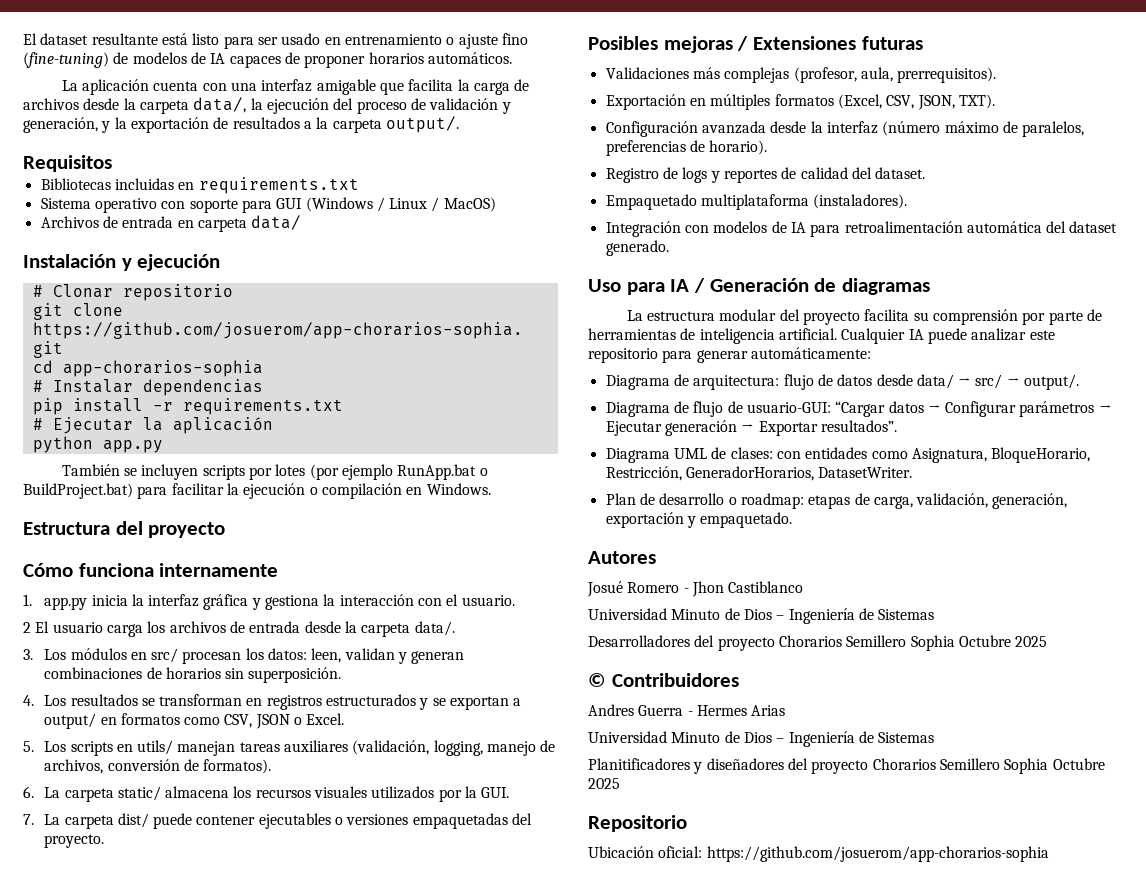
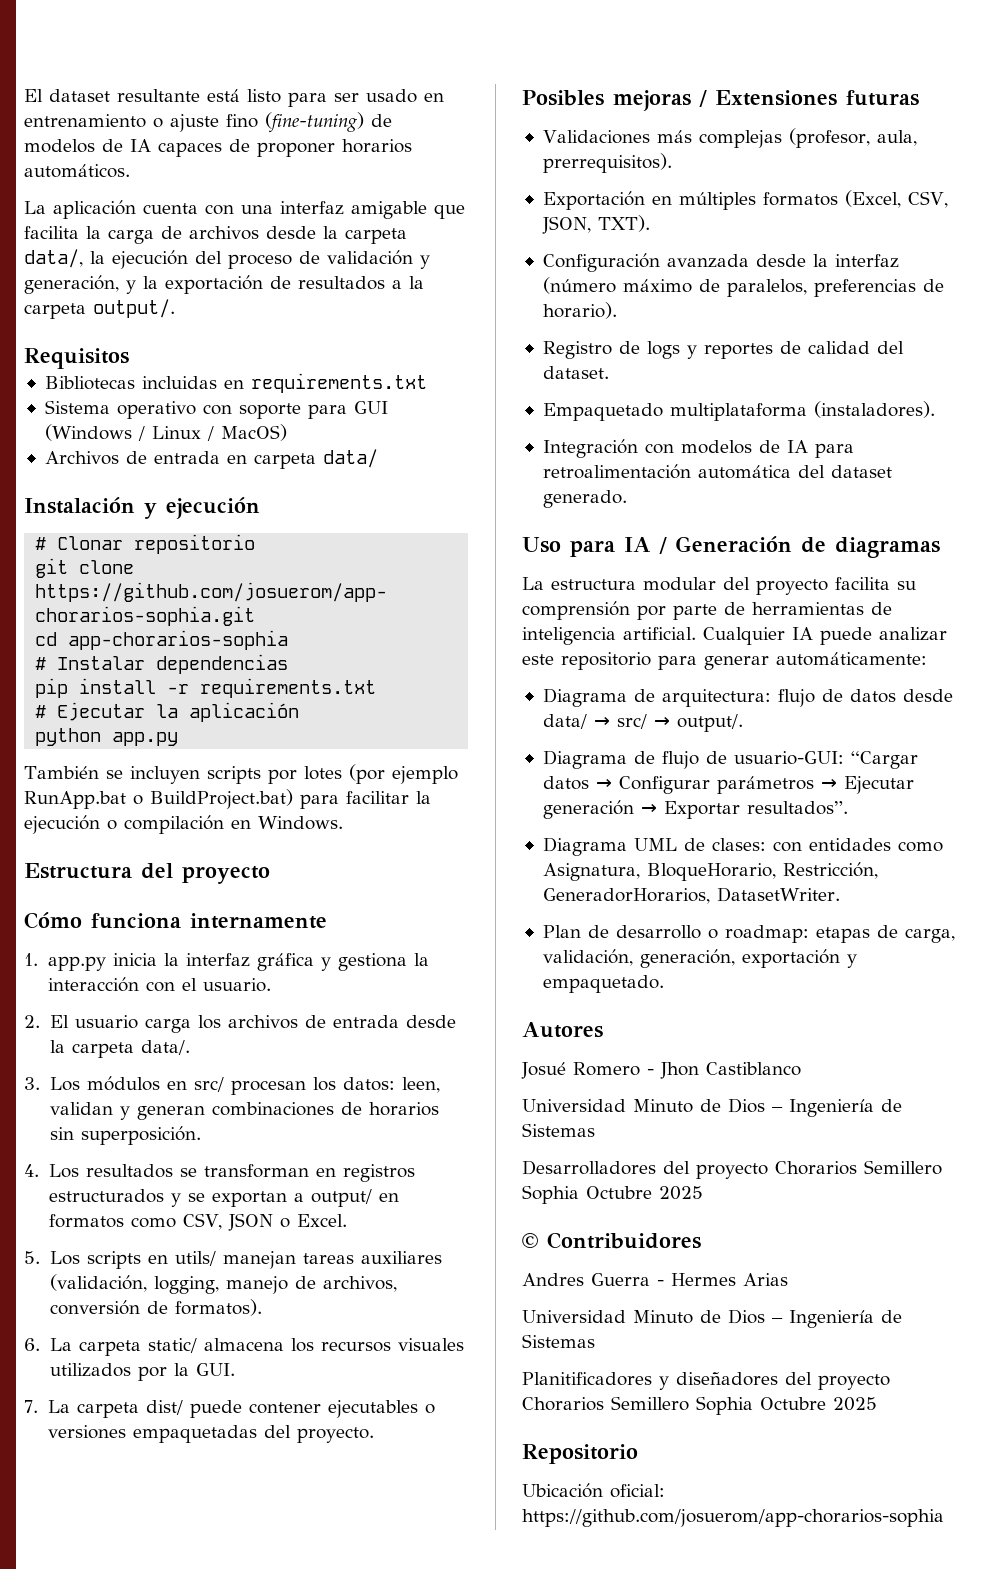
- 2 El usuario carga los archivos de entrada desde la carpeta data/.
+ 2. El usuario carga los archivos de entrada desde la carpeta data/.

